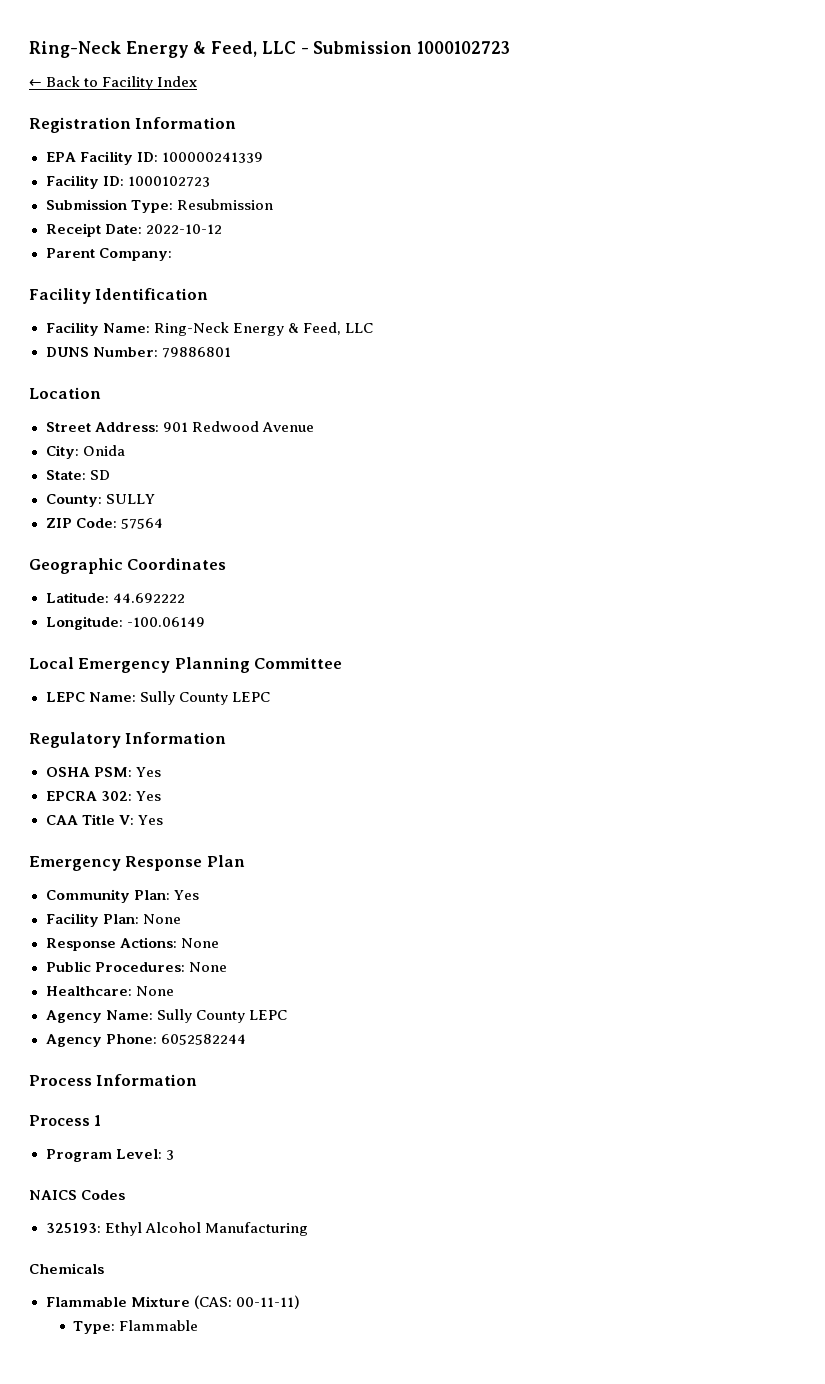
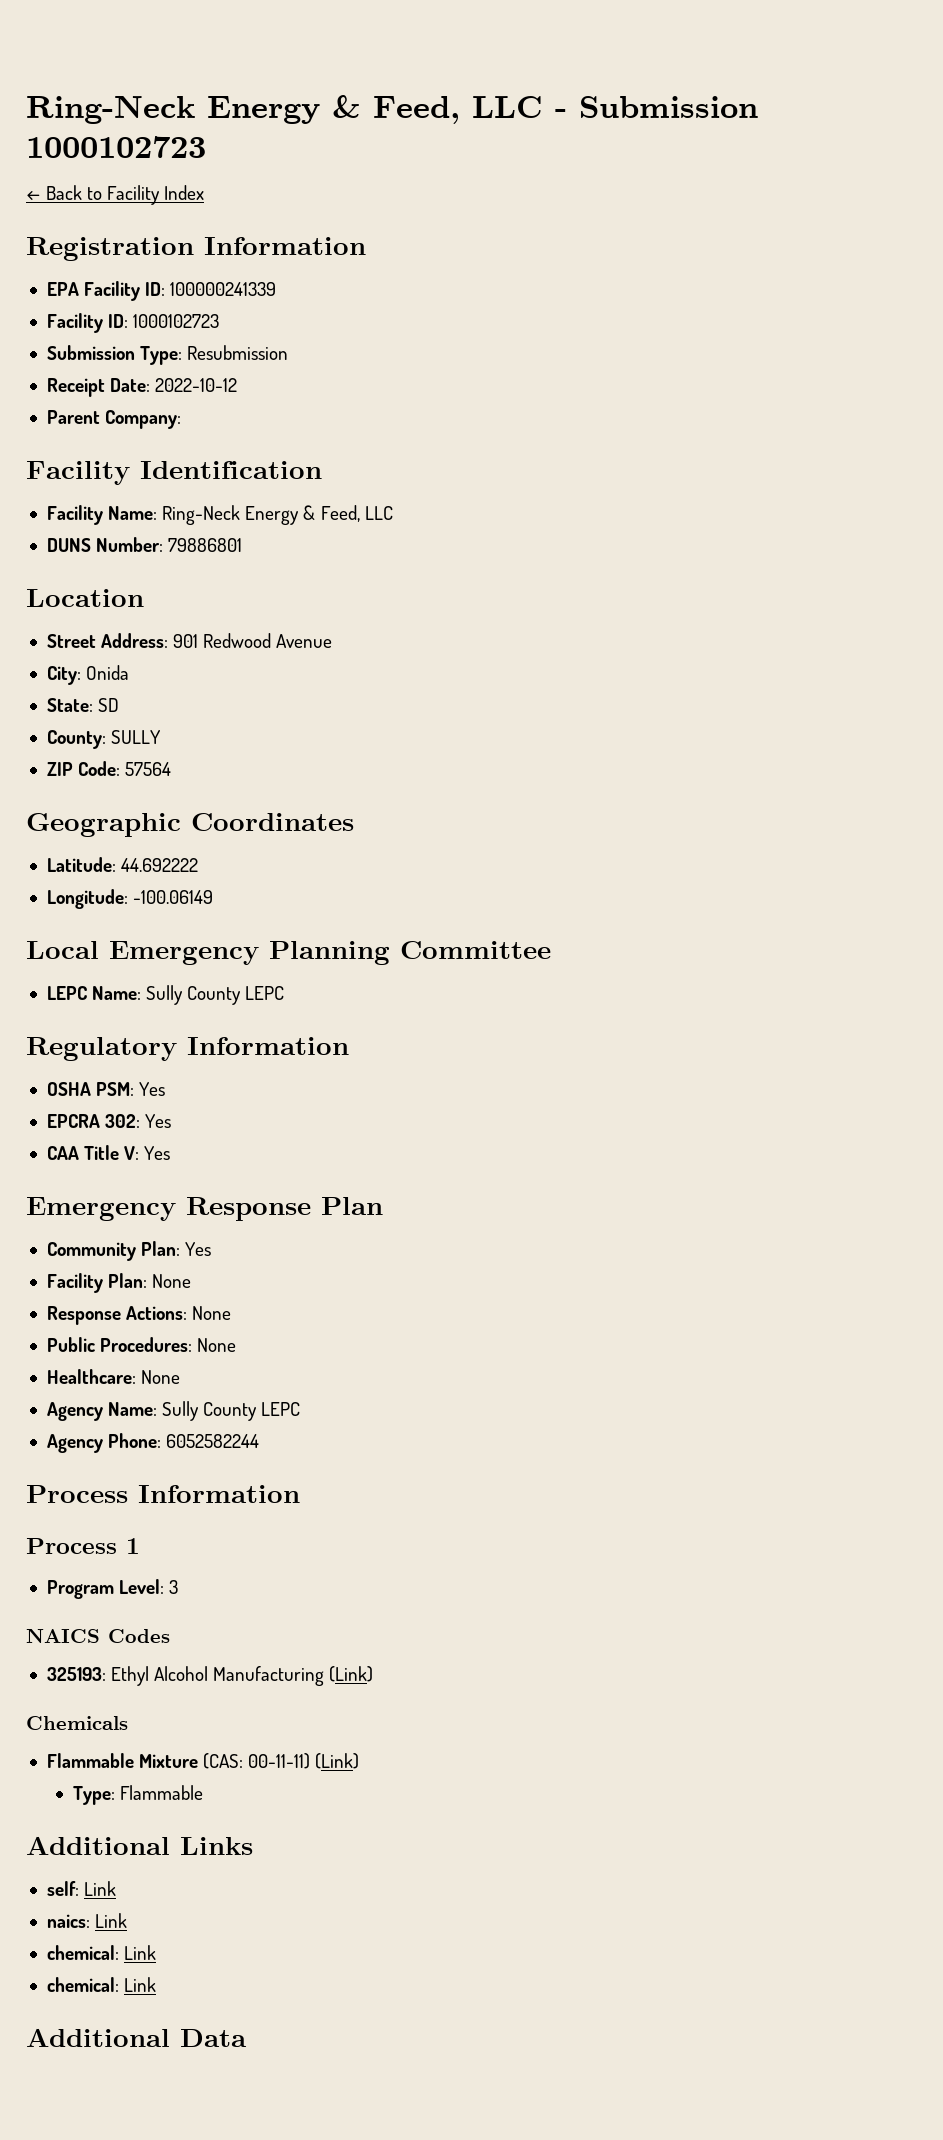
- 325193: Ethyl Alcohol Manufacturing
+ 325193: Ethyl Alcohol Manufacturing (Link)
- Flammable Mixture (CAS: 00-11-11)
+ Flammable Mixture (CAS: 00-11-11) (Link)
+ Additional Links
+ self: Link
+ naics: Link
+ chemical: Link
+ chemical: Link
+ Additional Data

